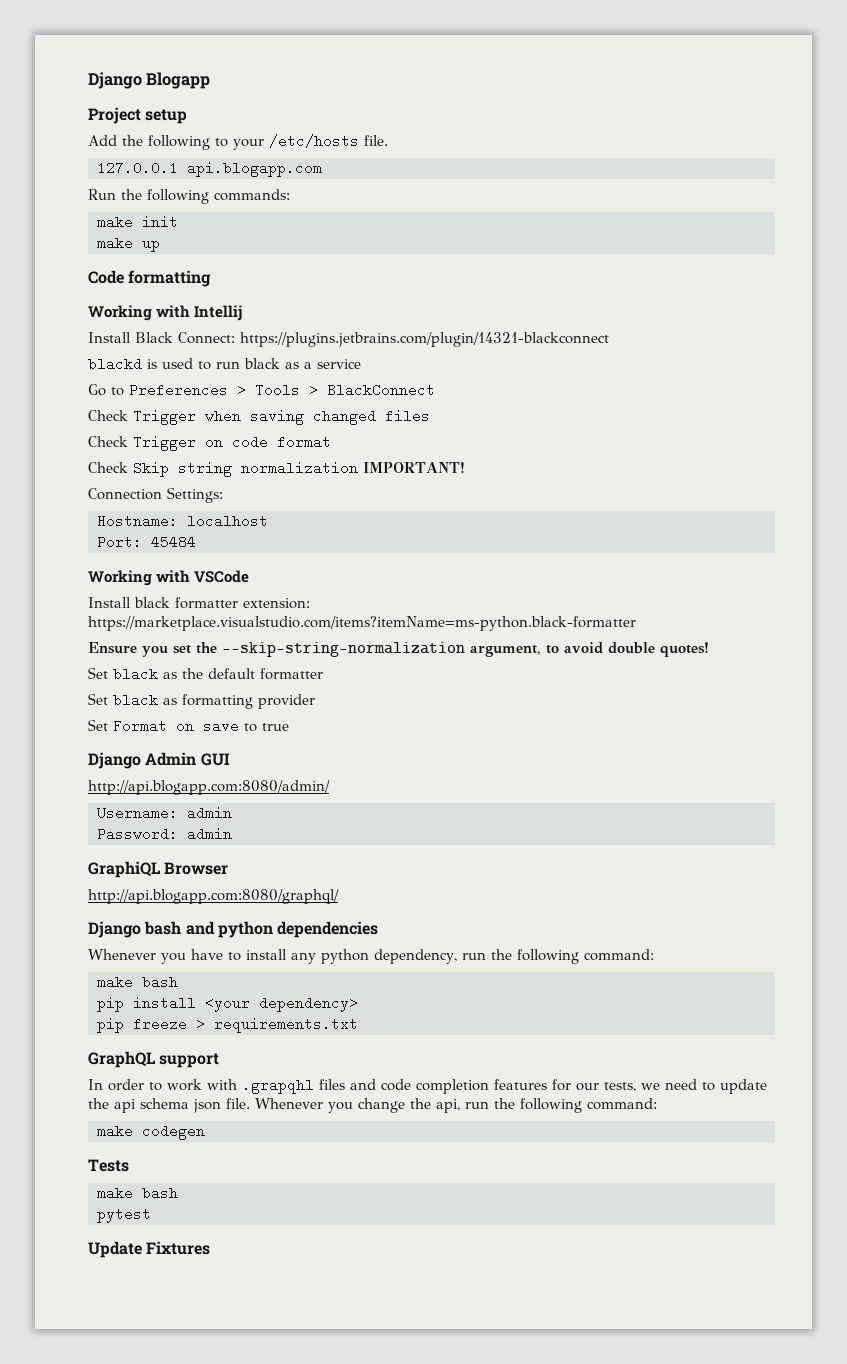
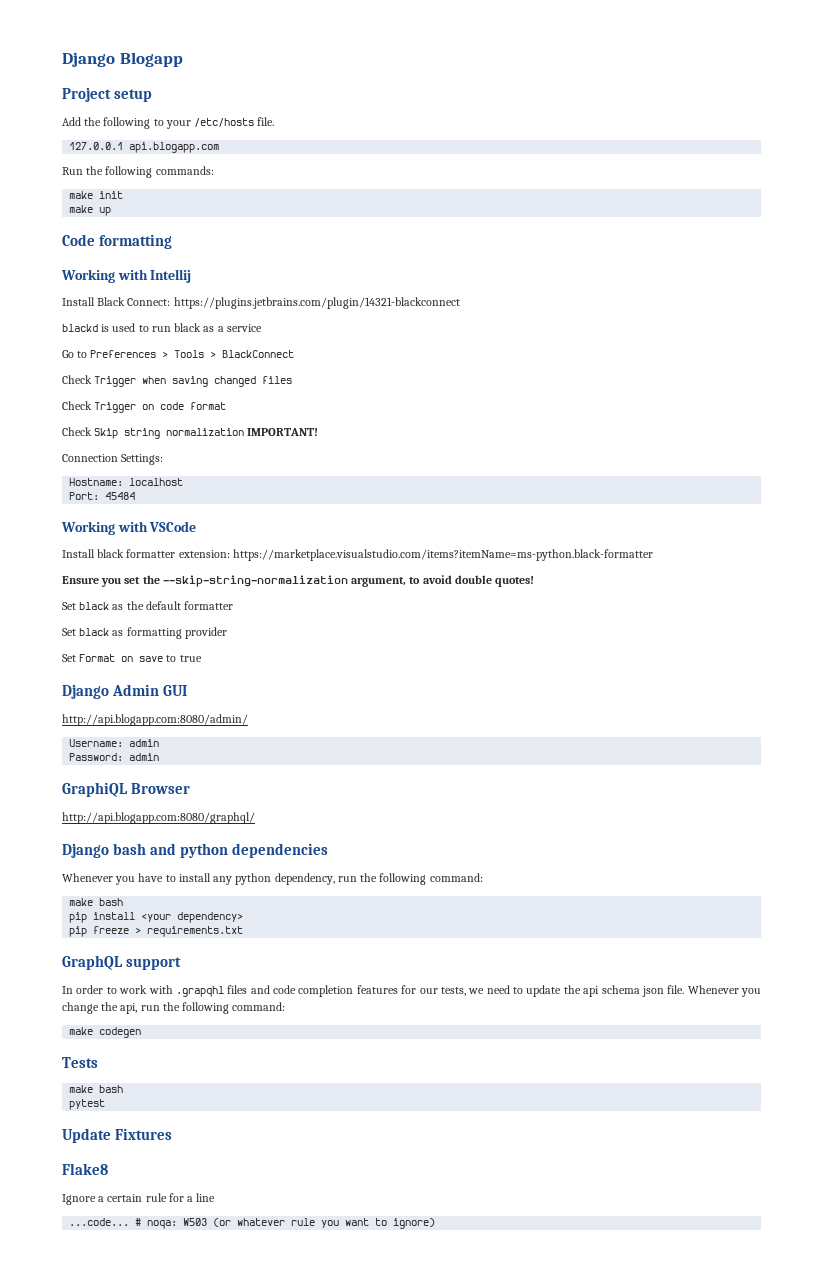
+ Flake8
+ Ignore a certain rule for a line
+ ...code... # noqa: W503 (or whatever rule you want to ignore)

